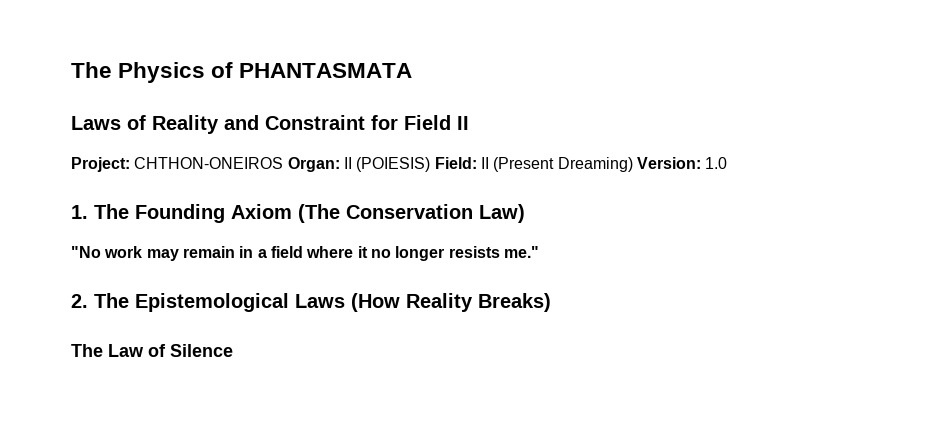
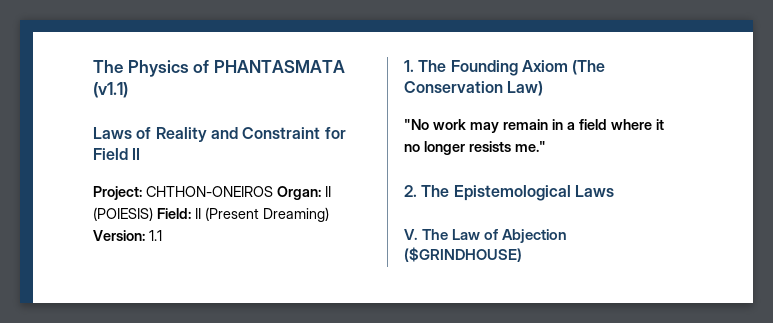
- The Physics of PHANTASMATA
+ The Physics of PHANTASMATA (v1.1)
- Project: CHTHON-ONEIROS Organ: II (POIESIS) Field: II (Present Dreaming) Version: 1.0
+ Project: CHTHON-ONEIROS Organ: II (POIESIS) Field: II (Present Dreaming) Version: 1.1
- 2. The Epistemological Laws (How Reality Breaks)
- The Law of Silence
+ 2. The Epistemological Laws
+ V. The Law of Abjection ($GRINDHOUSE)

